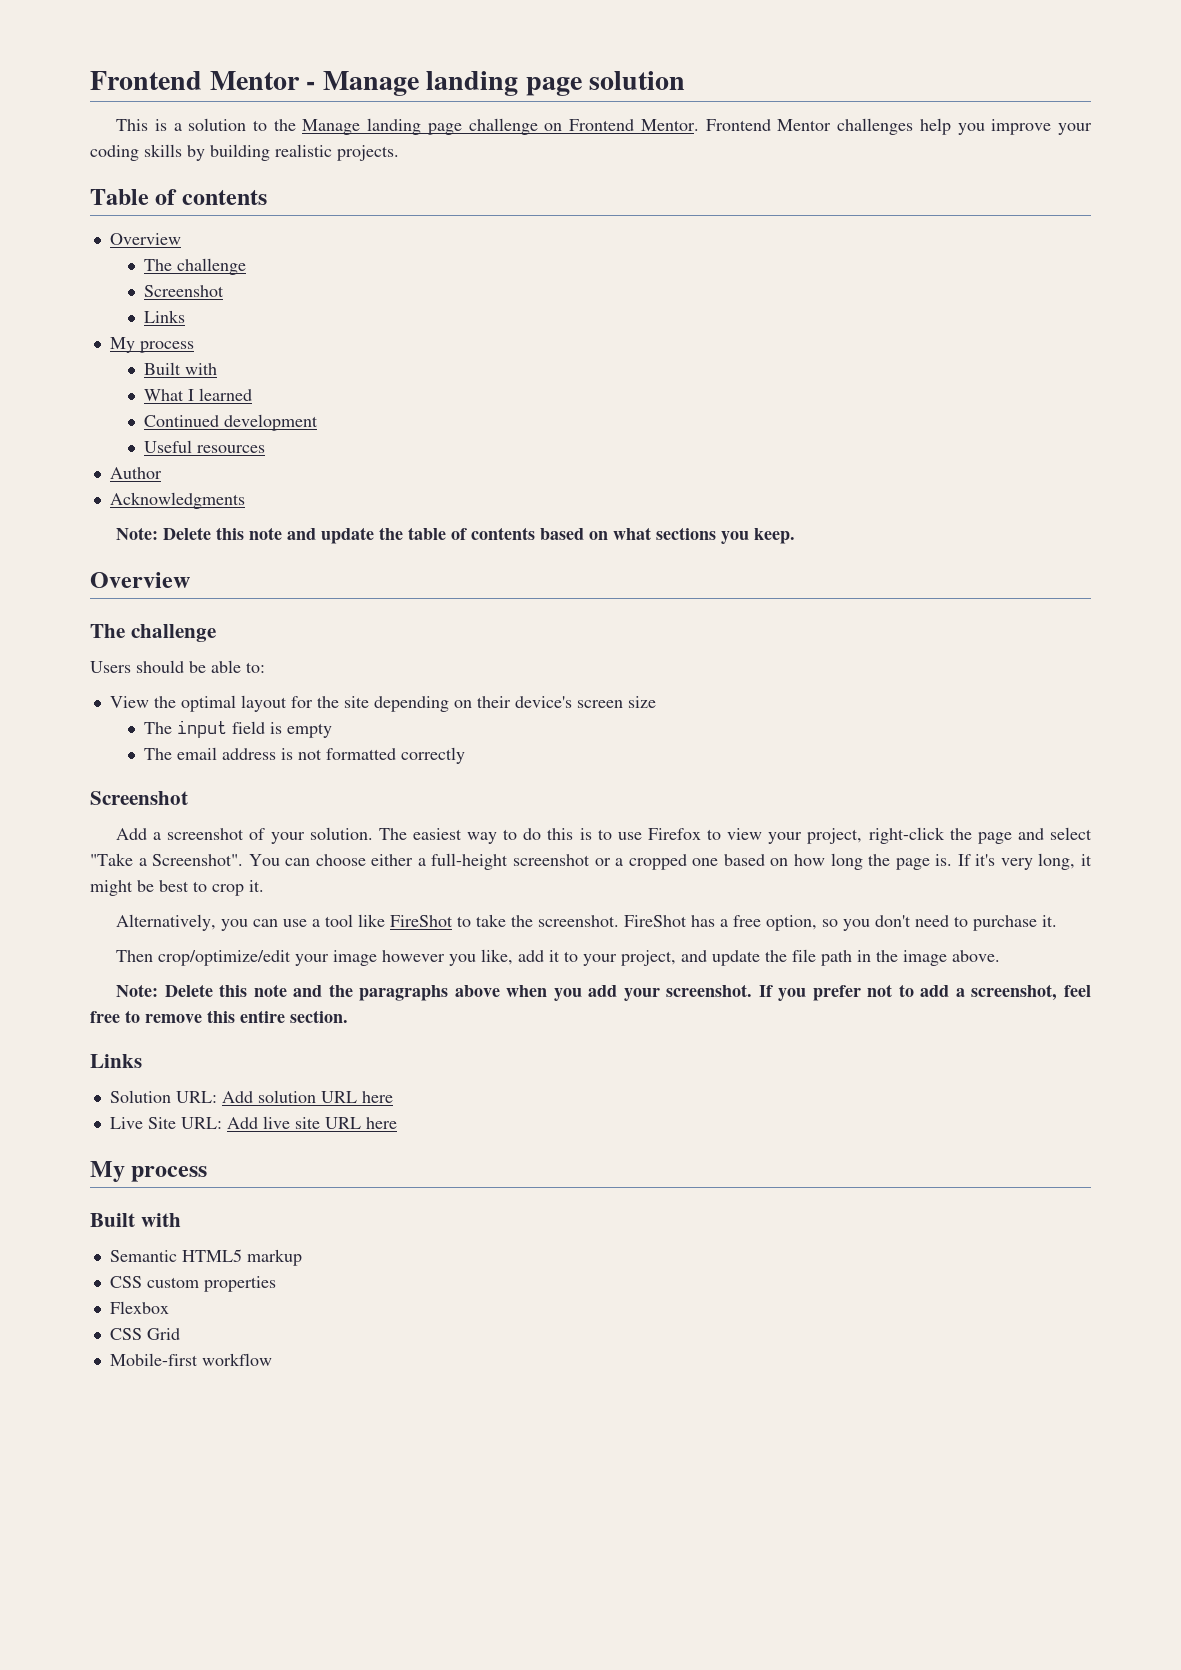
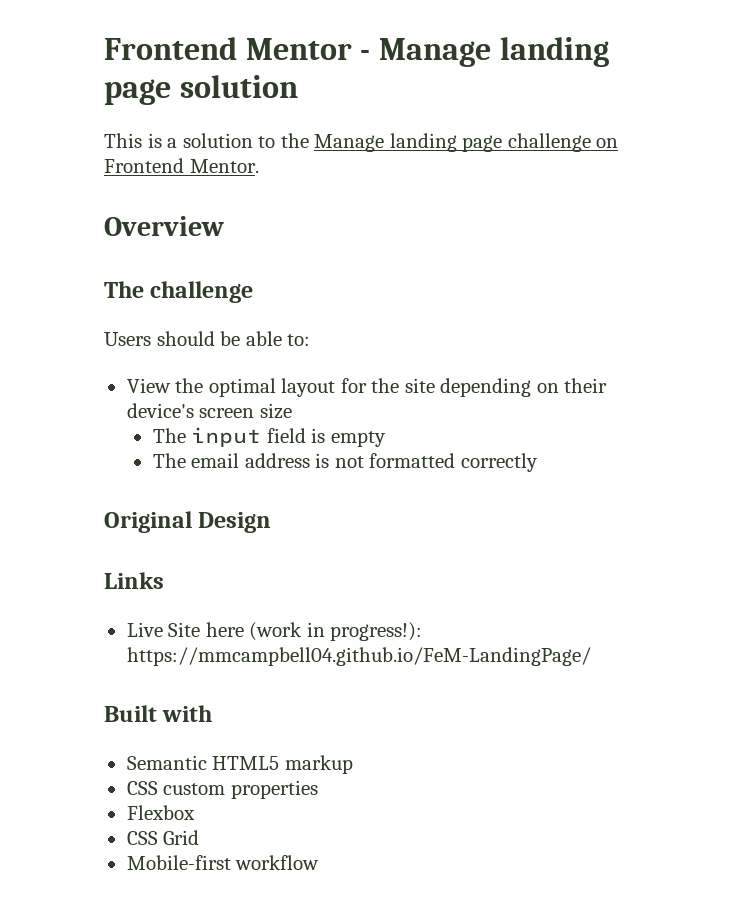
- Frontend Mentor challenges help you improve your coding skills by building realistic projects.
- Table of contents
- Overview
- The challenge
- Screenshot
- Links
- My process
- Built with
- What I learned
- Continued development
- Useful resources
- Author
- Acknowledgments
- Note: Delete this note and update the table of contents based on what sections you keep.
  The email address is not formatted correctly
- Screenshot
- Add a screenshot of your solution. The easiest way to do this is to use Firefox to view your project, right-click the page and select "Take a Screenshot". You can choose either a full-height screenshot or a cropped one based on how long the page is. If it's very long, it might be best to crop it.
- Alternatively, you can use a tool like FireShot to take the screenshot. FireShot has a free option, so you don't need to purchase it.
- Then crop/optimize/edit your image however you like, add it to your project, and update the file path in the image above.
- Note: Delete this note and the paragraphs above when you add your screenshot. If you prefer not to add a screenshot, feel free to remove this entire section.
+ Original Design
  Links
- Solution URL: Add solution URL here
- Live Site URL: Add live site URL here
- My process
+ Live Site here (work in progress!): https://mmcampbell04.github.io/FeM-LandingPage/

